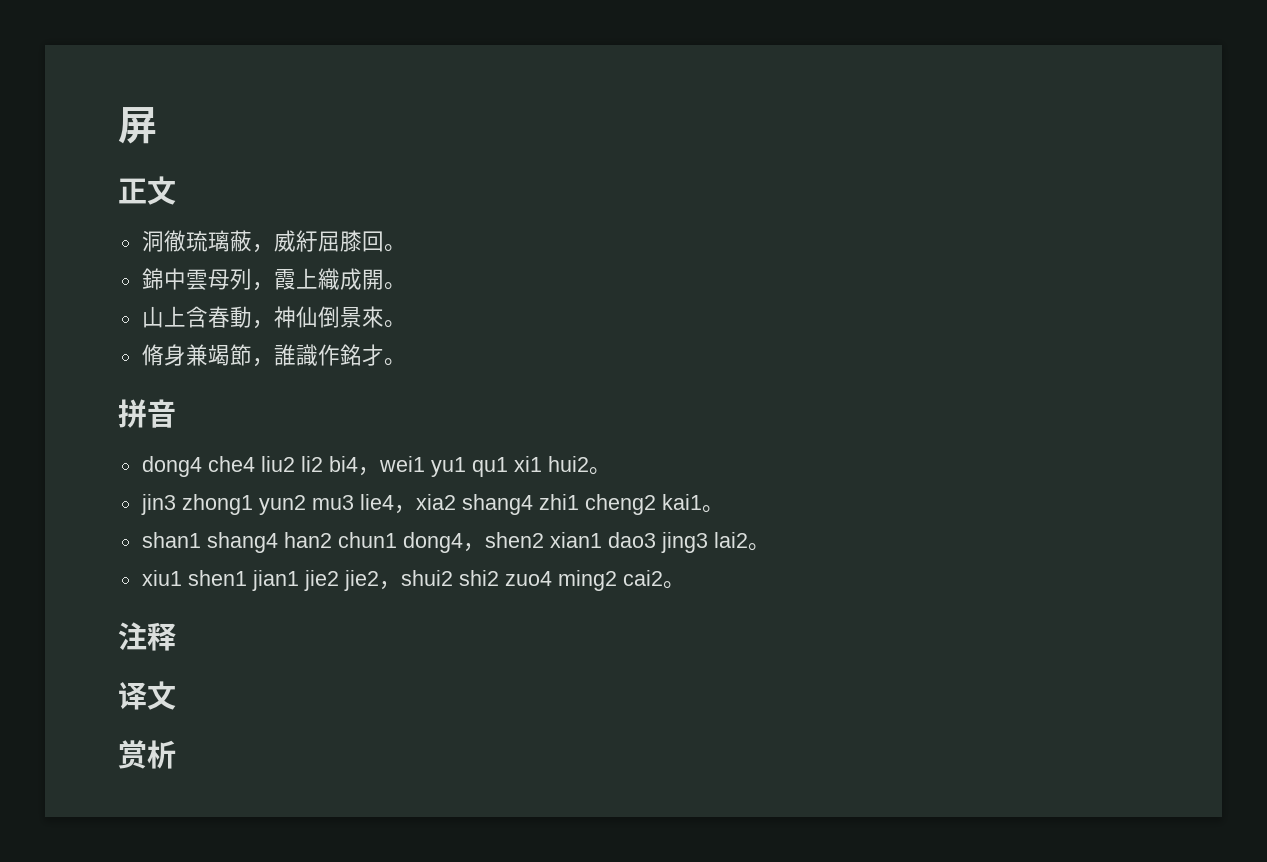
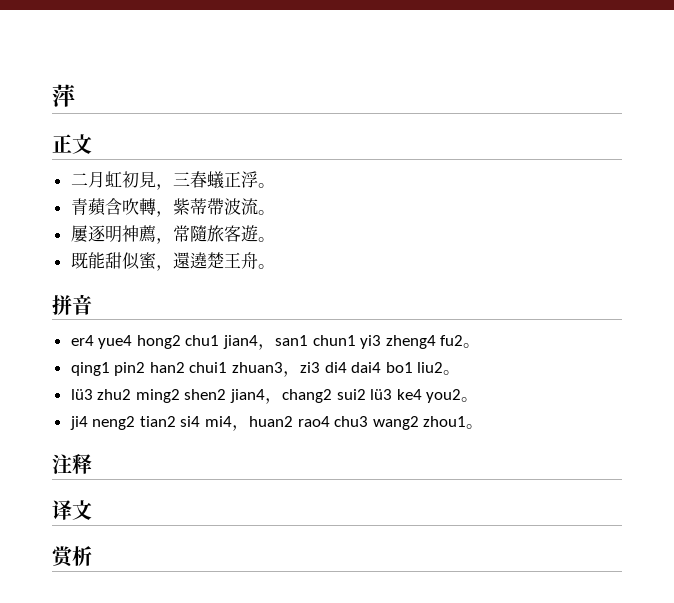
- 屏
+ 萍
- 洞徹琉璃蔽，威紆屈膝回。
- 錦中雲母列，霞上織成開。
- 山上含春動，神仙倒景來。
- 脩身兼竭節，誰識作銘才。
+ 二月虹初見，三春蟻正浮。
+ 青蘋含吹轉，紫蒂帶波流。
+ 屢逐明神薦，常隨旅客遊。
+ 既能甜似蜜，還遶楚王舟。
  拼音
- dong4 che4 liu2 li2 bi4，wei1 yu1 qu1 xi1 hui2。
- jin3 zhong1 yun2 mu3 lie4，xia2 shang4 zhi1 cheng2 kai1。
- shan1 shang4 han2 chun1 dong4，shen2 xian1 dao3 jing3 lai2。
- xiu1 shen1 jian1 jie2 jie2，shui2 shi2 zuo4 ming2 cai2。
+ er4 yue4 hong2 chu1 jian4，san1 chun1 yi3 zheng4 fu2。
+ qing1 pin2 han2 chui1 zhuan3，zi3 di4 dai4 bo1 liu2。
+ lü3 zhu2 ming2 shen2 jian4，chang2 sui2 lü3 ke4 you2。
+ ji4 neng2 tian2 si4 mi4，huan2 rao4 chu3 wang2 zhou1。

